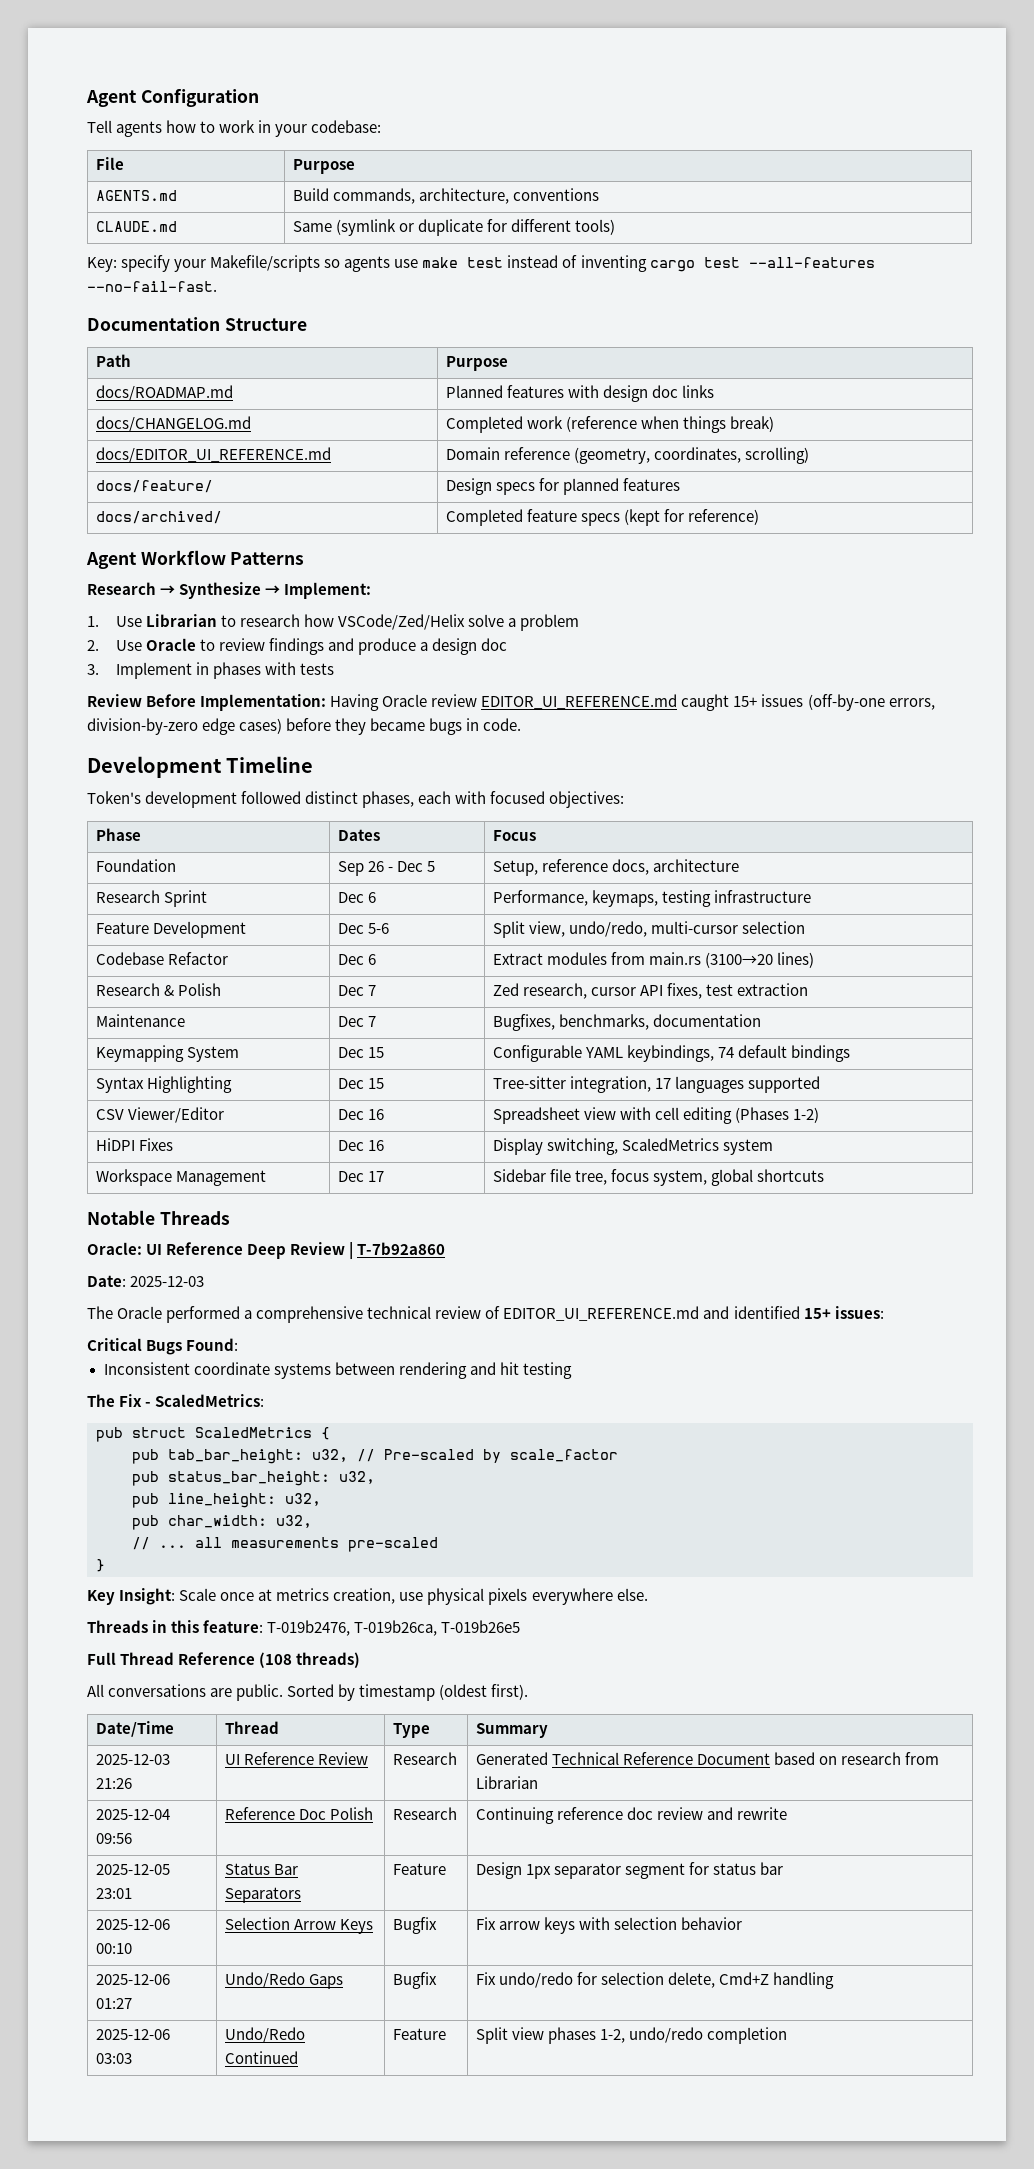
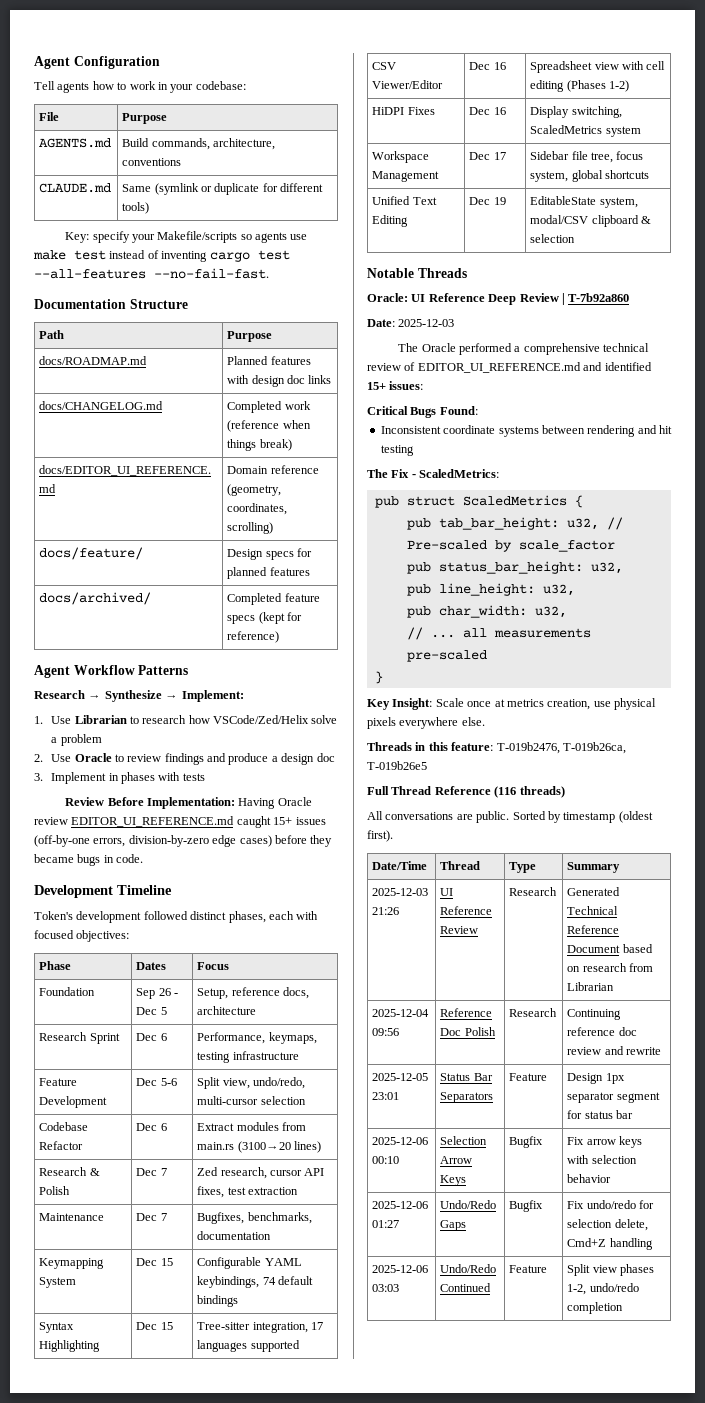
+ Unified Text Editing | Dec 19 | EditableState system, modal/CSV clipboard & selection
- Full Thread Reference (108 threads)
+ Full Thread Reference (116 threads)

